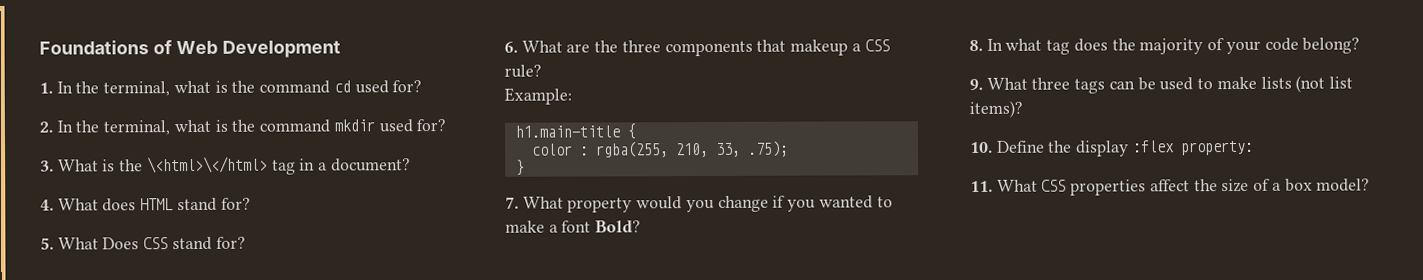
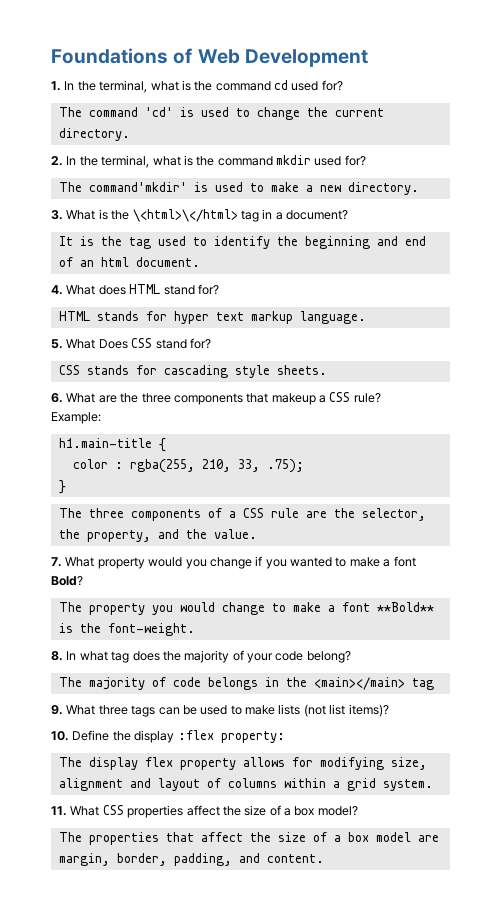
+ The command 'cd' is used to change the current directory.
+ The command'mkdir' is used to make a new directory.
+ It is the tag used to identify the beginning and end of an html document.
+ HTML stands for hyper text markup language.
+ CSS stands for cascading style sheets.
+ The three components of a CSS rule are the selector, the property, and the value.
+ The property you would change to make a font **Bold** is the font-weight.
+ The majority of code belongs in the <main></main> tag
+ The display flex property allows for modifying size, alignment and layout of columns within a grid system.
+ The properties that affect the size of a box model are margin, border, padding, and content.

